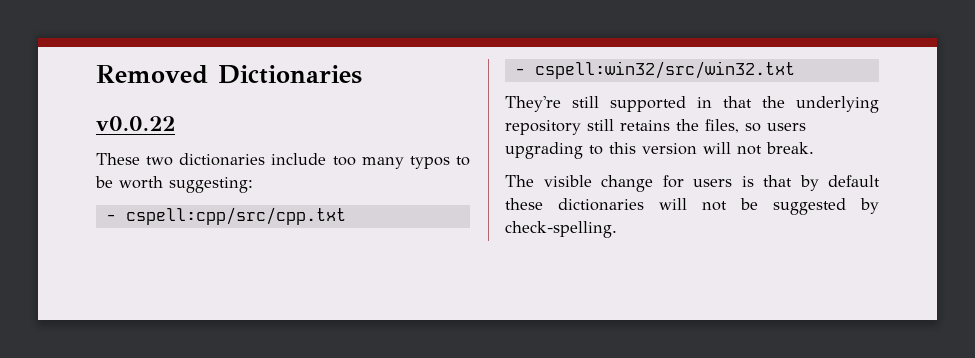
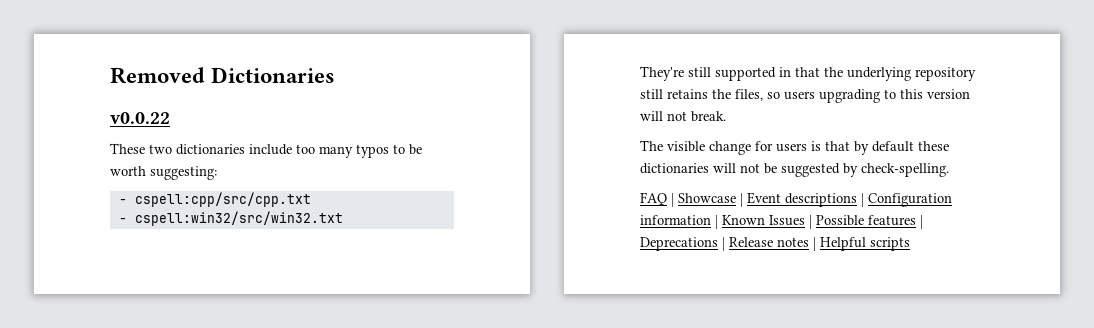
+ FAQ | Showcase | Event descriptions | Configuration information | Known Issues | Possible features | Deprecations | Release notes | Helpful scripts

